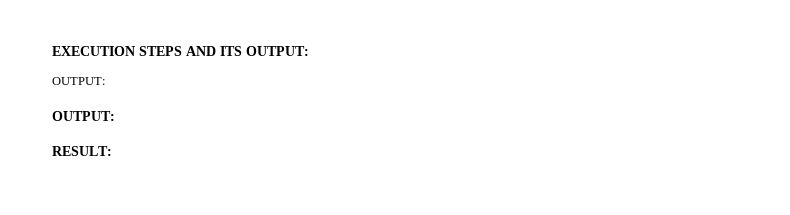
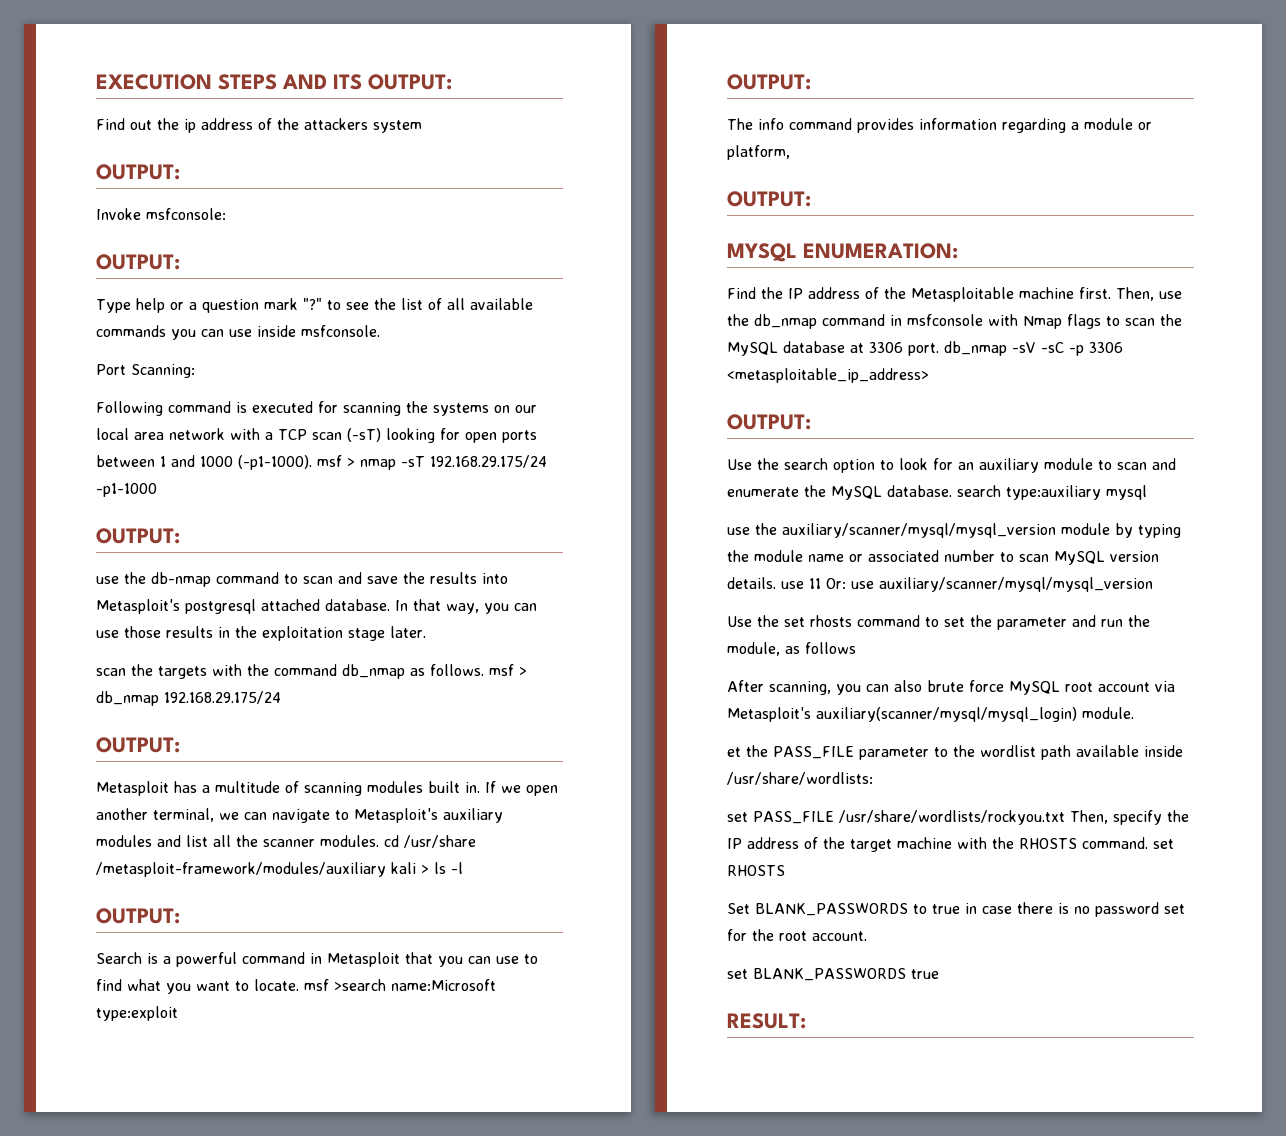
  EXECUTION STEPS AND ITS OUTPUT:
+ Find out the ip address of the attackers system
  OUTPUT:
+ Invoke msfconsole:
  OUTPUT:
+ Type help or a question mark "?" to see the list of all available commands you can use inside msfconsole.
+ Port Scanning:
+ Following command is executed for scanning the systems on our local area network with a TCP scan (-sT) looking for open ports between 1 and 1000 (-p1-1000). msf > nmap -sT 192.168.29.175/24 -p1-1000
+ OUTPUT:
+ use the db-nmap command to scan and save the results into Metasploit's postgresql attached database. In that way, you can use those results in the exploitation stage later.
+ scan the targets with the command db_nmap as follows. msf > db_nmap 192.168.29.175/24
+ OUTPUT:
+ Metasploit has a multitude of scanning modules built in. If we open another terminal, we can navigate to Metasploit's auxiliary modules and list all the scanner modules. cd /usr/share /metasploit-framework/modules/auxiliary kali > ls -l
+ OUTPUT:
+ Search is a powerful command in Metasploit that you can use to find what you want to locate. msf >search name:Microsoft type:exploit
+ OUTPUT:
+ The info command provides information regarding a module or platform,
+ OUTPUT:
+ MYSQL ENUMERATION:
+ Find the IP address of the Metasploitable machine first. Then, use the db_nmap command in msfconsole with Nmap flags to scan the MySQL database at 3306 port. db_nmap -sV -sC -p 3306 <metasploitable_ip_address>
+ OUTPUT:
+ Use the search option to look for an auxiliary module to scan and enumerate the MySQL database. search type:auxiliary mysql
+ use the auxiliary/scanner/mysql/mysql_version module by typing the module name or associated number to scan MySQL version details. use 11 Or: use auxiliary/scanner/mysql/mysql_version
+ Use the set rhosts command to set the parameter and run the module, as follows
+ After scanning, you can also brute force MySQL root account via Metasploit's auxiliary(scanner/mysql/mysql_login) module.
+ et the PASS_FILE parameter to the wordlist path available inside /usr/share/wordlists:
+ set PASS_FILE /usr/share/wordlists/rockyou.txt Then, specify the IP address of the target machine with the RHOSTS command. set RHOSTS
+ Set BLANK_PASSWORDS to true in case there is no password set for the root account.
+ set BLANK_PASSWORDS true

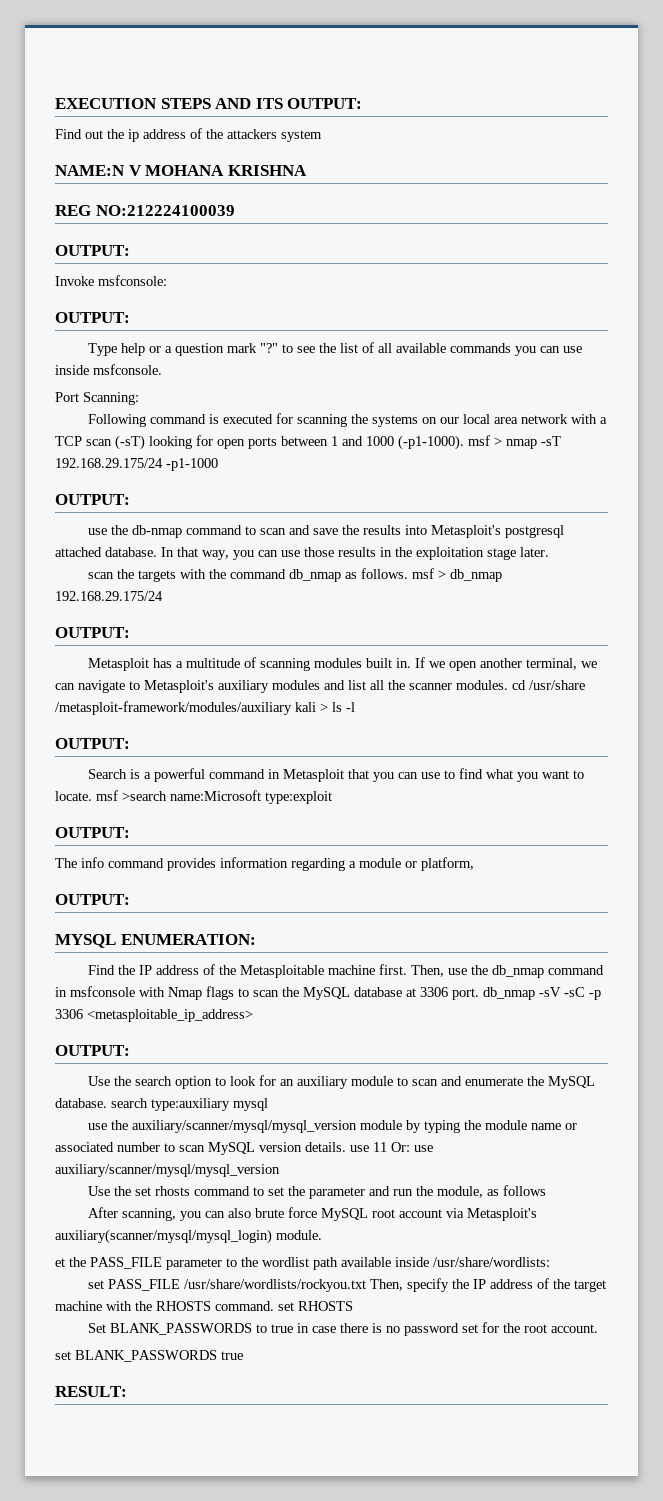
+ NAME:N V MOHANA KRISHNA
+ REG NO:212224100039

